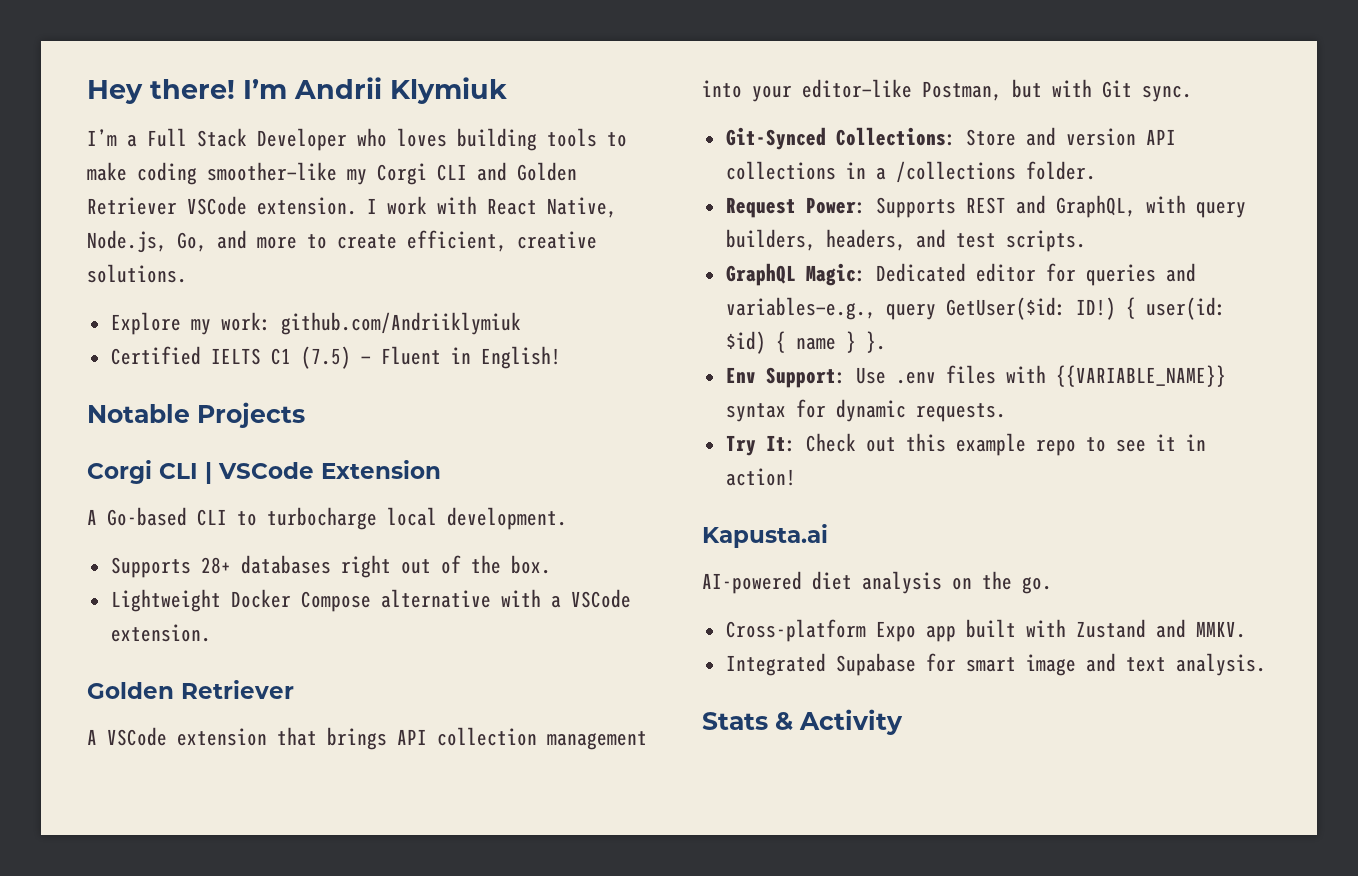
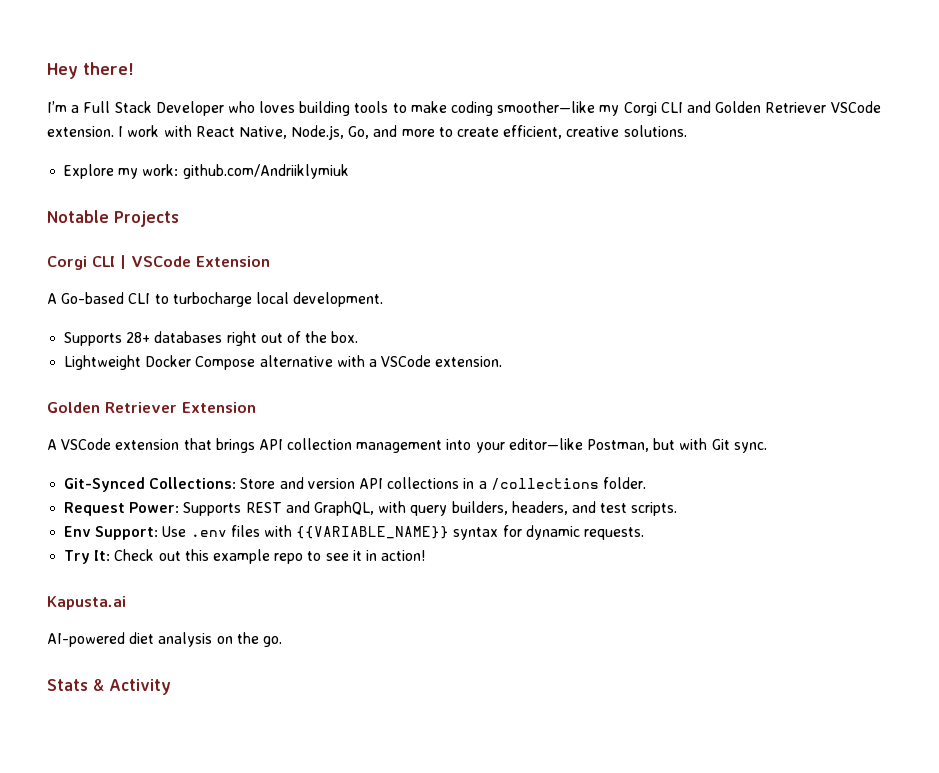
- I’m Andrii Klymiuk
- Certified IELTS C1 (7.5) — Fluent in English!
  Lightweight Docker Compose alternative with a VSCode extension.
- Golden Retriever
+ Golden Retriever Extension
- GraphQL Magic: Dedicated editor for queries and variables—e.g., query GetUser($id: ID!) { user(id: $id) { name } }.
- Cross-platform Expo app built with Zustand and MMKV.
- Integrated Supabase for smart image and text analysis.

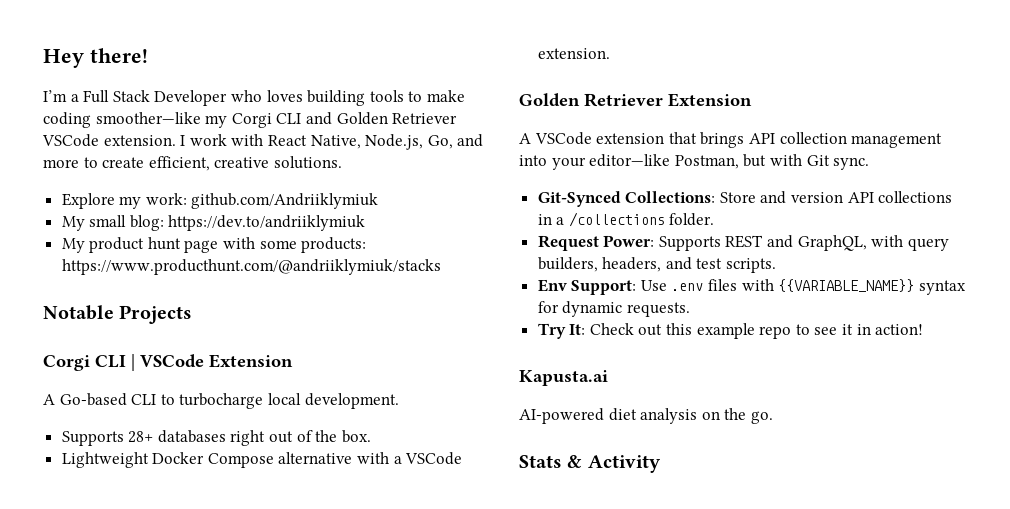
+ My small blog: https://dev.to/andriiklymiuk
+ My product hunt page with some products: https://www.producthunt.com/@andriiklymiuk/stacks

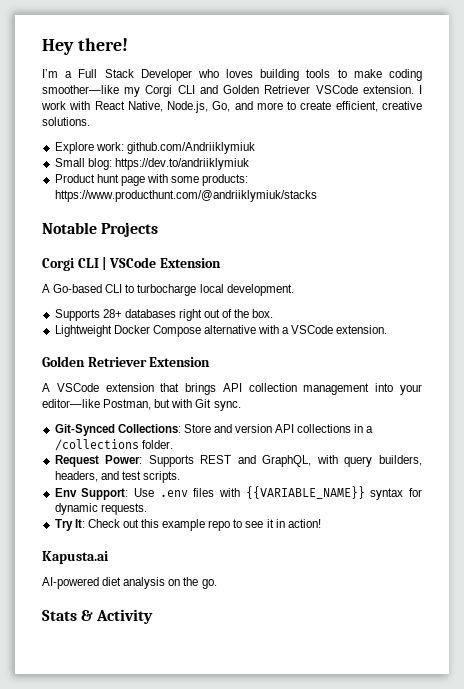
- Explore my work: github.com/Andriiklymiuk
+ Explore work: github.com/Andriiklymiuk
- My small blog: https://dev.to/andriiklymiuk
+ Small blog: https://dev.to/andriiklymiuk
- My product hunt page with some products: https://www.producthunt.com/@andriiklymiuk/stacks
+ Product hunt page with some products: https://www.producthunt.com/@andriiklymiuk/stacks

